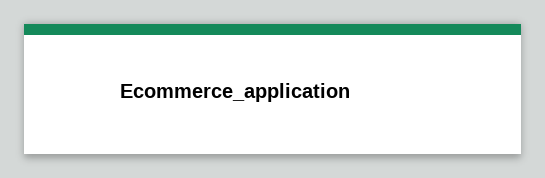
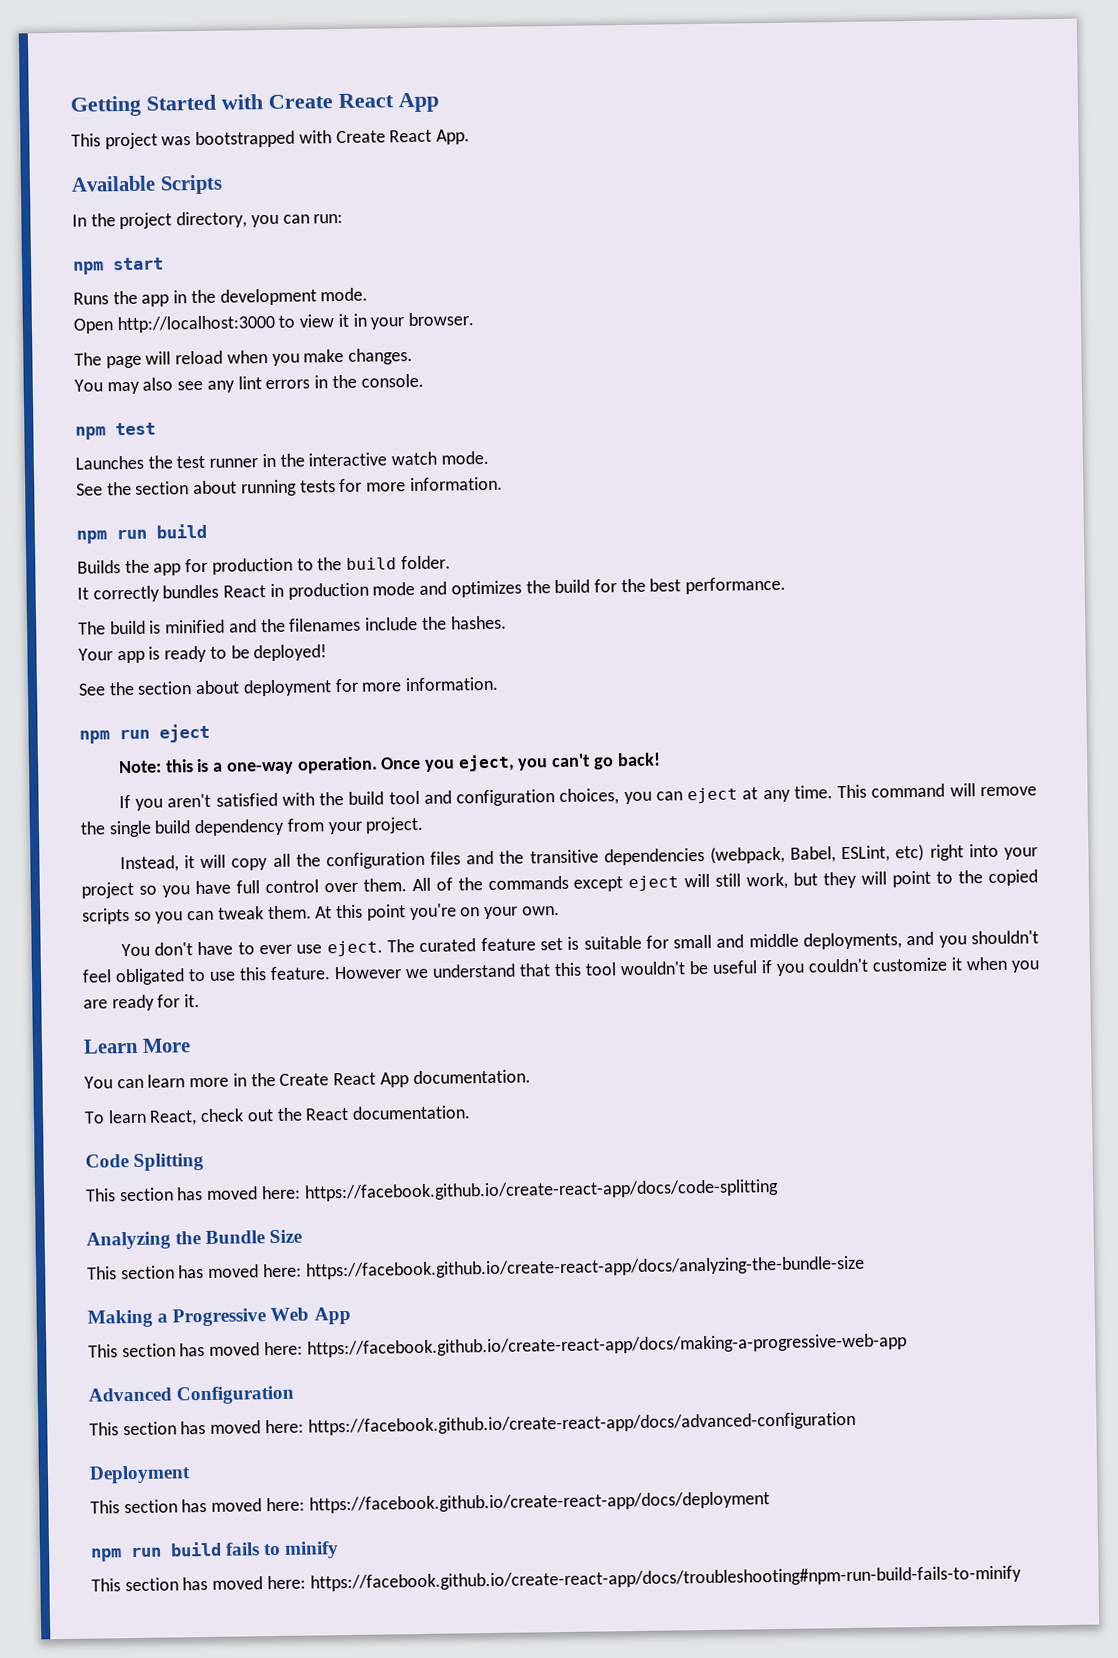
- Ecommerce_application
+ Getting Started with Create React App
+ This project was bootstrapped with Create React App.
+ Available Scripts
+ In the project directory, you can run:
+ npm start
+ Runs the app in the development mode.
+ Open http://localhost:3000 to view it in your browser.
+ The page will reload when you make changes.
+ You may also see any lint errors in the console.
+ npm test
+ Launches the test runner in the interactive watch mode.
+ See the section about running tests for more information.
+ npm run build
+ Builds the app for production to the build folder.
+ It correctly bundles React in production mode and optimizes the build for the best performance.
+ The build is minified and the filenames include the hashes.
+ Your app is ready to be deployed!
+ See the section about deployment for more information.
+ npm run eject
+ Note: this is a one-way operation. Once you eject, you can't go back!
+ If you aren't satisfied with the build tool and configuration choices, you can eject at any time. This command will remove the single build dependency from your project.
+ Instead, it will copy all the configuration files and the transitive dependencies (webpack, Babel, ESLint, etc) right into your project so you have full control over them. All of the commands except eject will still work, but they will point to the copied scripts so you can tweak them. At this point you're on your own.
+ You don't have to ever use eject. The curated feature set is suitable for small and middle deployments, and you shouldn't feel obligated to use this feature. However we understand that this tool wouldn't be useful if you couldn't customize it when you are ready for it.
+ Learn More
+ You can learn more in the Create React App documentation.
+ To learn React, check out the React documentation.
+ Code Splitting
+ This section has moved here: https://facebook.github.io/create-react-app/docs/code-splitting
+ Analyzing the Bundle Size
+ This section has moved here: https://facebook.github.io/create-react-app/docs/analyzing-the-bundle-size
+ Making a Progressive Web App
+ This section has moved here: https://facebook.github.io/create-react-app/docs/making-a-progressive-web-app
+ Advanced Configuration
+ This section has moved here: https://facebook.github.io/create-react-app/docs/advanced-configuration
+ Deployment
+ This section has moved here: https://facebook.github.io/create-react-app/docs/deployment
+ npm run build fails to minify
+ This section has moved here: https://facebook.github.io/create-react-app/docs/troubleshooting#npm-run-build-fails-to-minify

